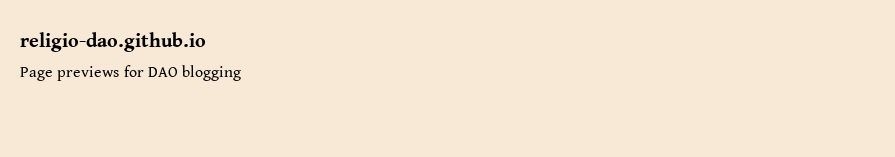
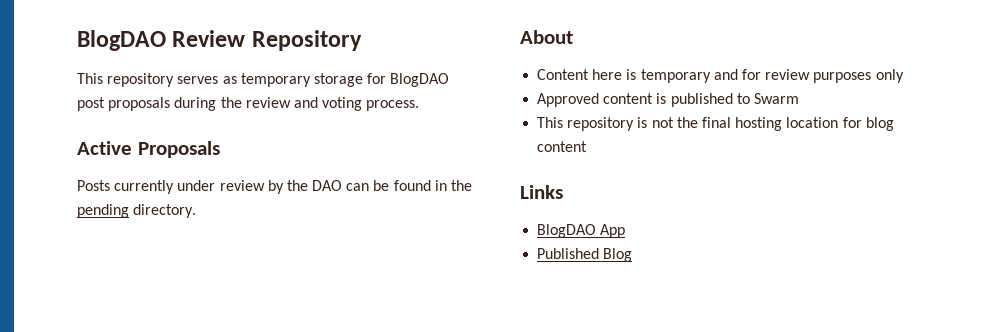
- religio-dao.github.io
- Page previews for DAO blogging
+ BlogDAO Review Repository
+ This repository serves as temporary storage for BlogDAO post proposals during the review and voting process.
+ Active Proposals
+ Posts currently under review by the DAO can be found in the pending directory.
+ About
+ Content here is temporary and for review purposes only
+ Approved content is published to Swarm
+ This repository is not the final hosting location for blog content
+ Links
+ BlogDAO App
+ Published Blog

